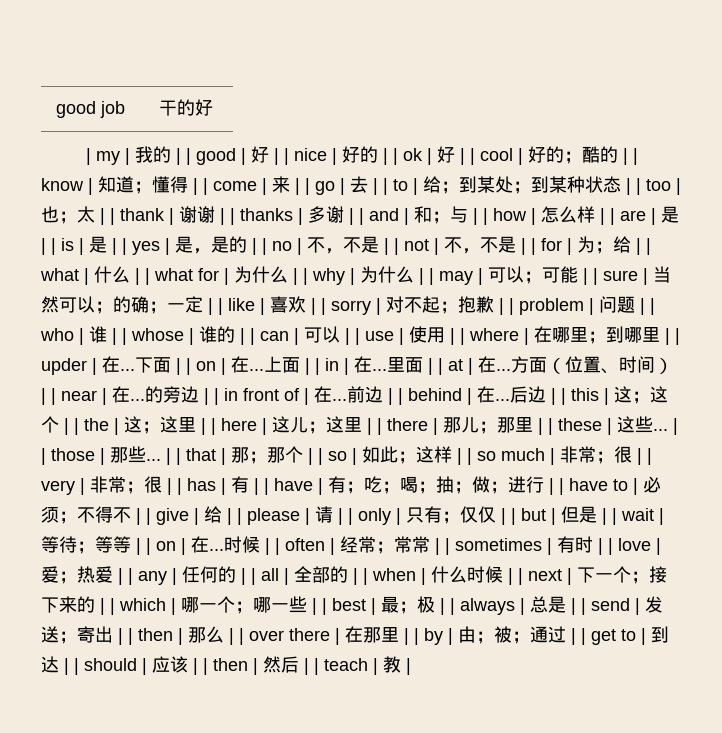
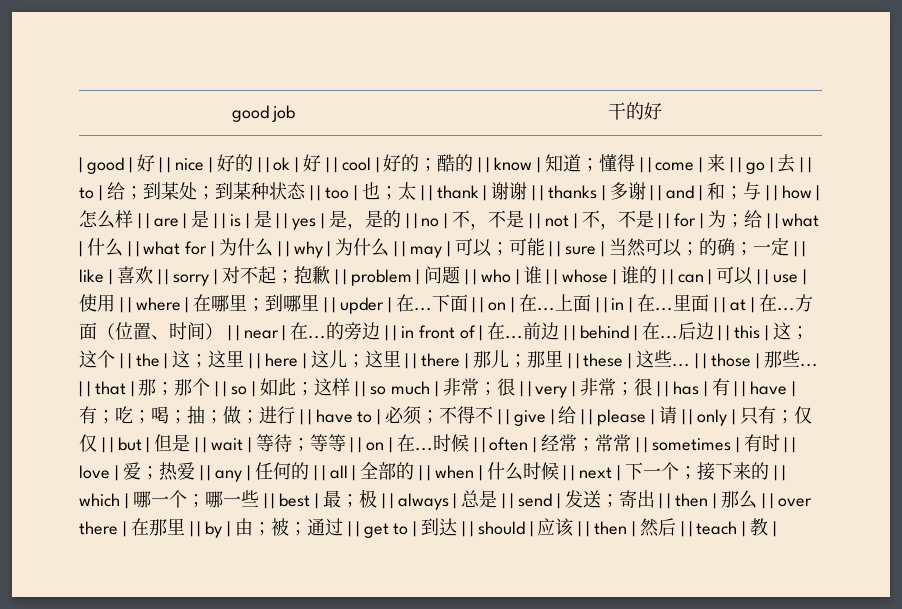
- | my | 我的 | | good | 好 | | nice | 好的 | | ok | 好 | | cool | 好的；
+ | good | 好 | | nice | 好的 | | ok | 好 | | cool | 好的；

